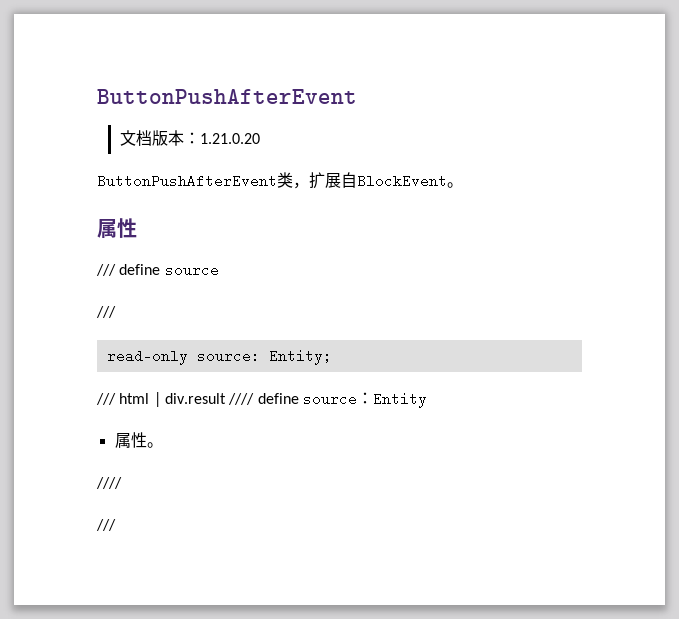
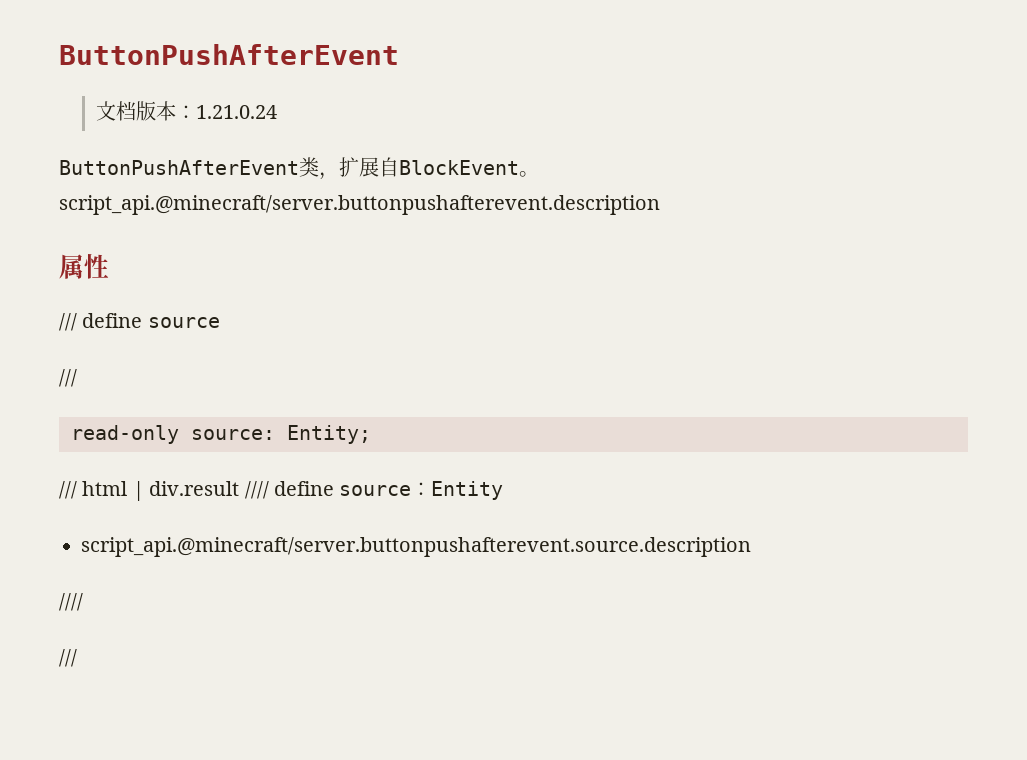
- 文档版本：1.21.0.20
+ 文档版本：1.21.0.24
- ButtonPushAfterEvent类，扩展自BlockEvent。
+ ButtonPushAfterEvent类，扩展自BlockEvent。script_api.@minecraft/server.buttonpushafterevent.description
- 属性。
+ script_api.@minecraft/server.buttonpushafterevent.source.description

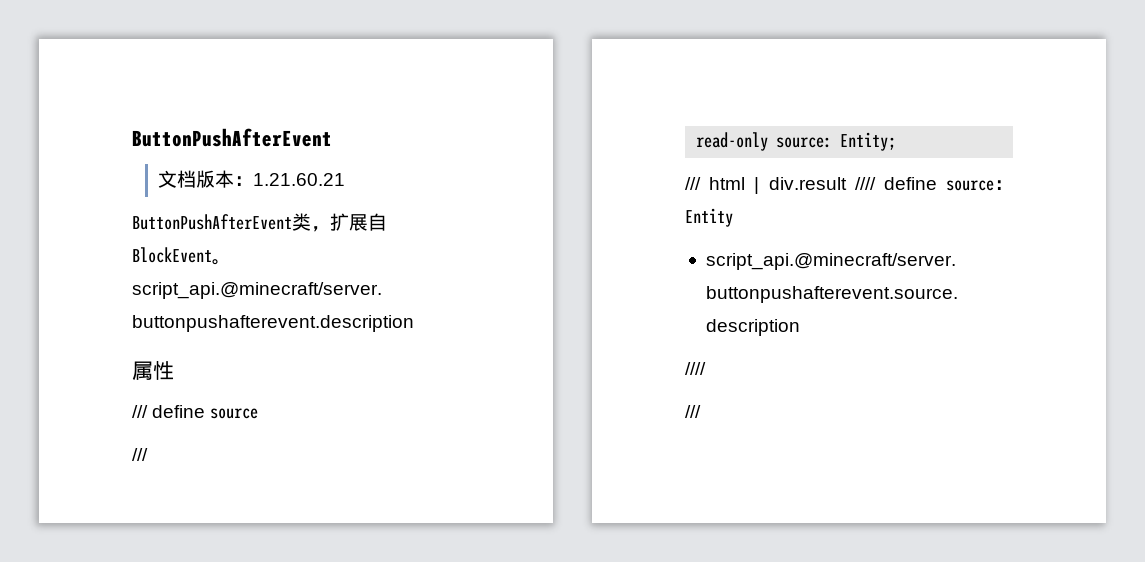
- 文档版本：1.21.0.24
+ 文档版本：1.21.60.21

